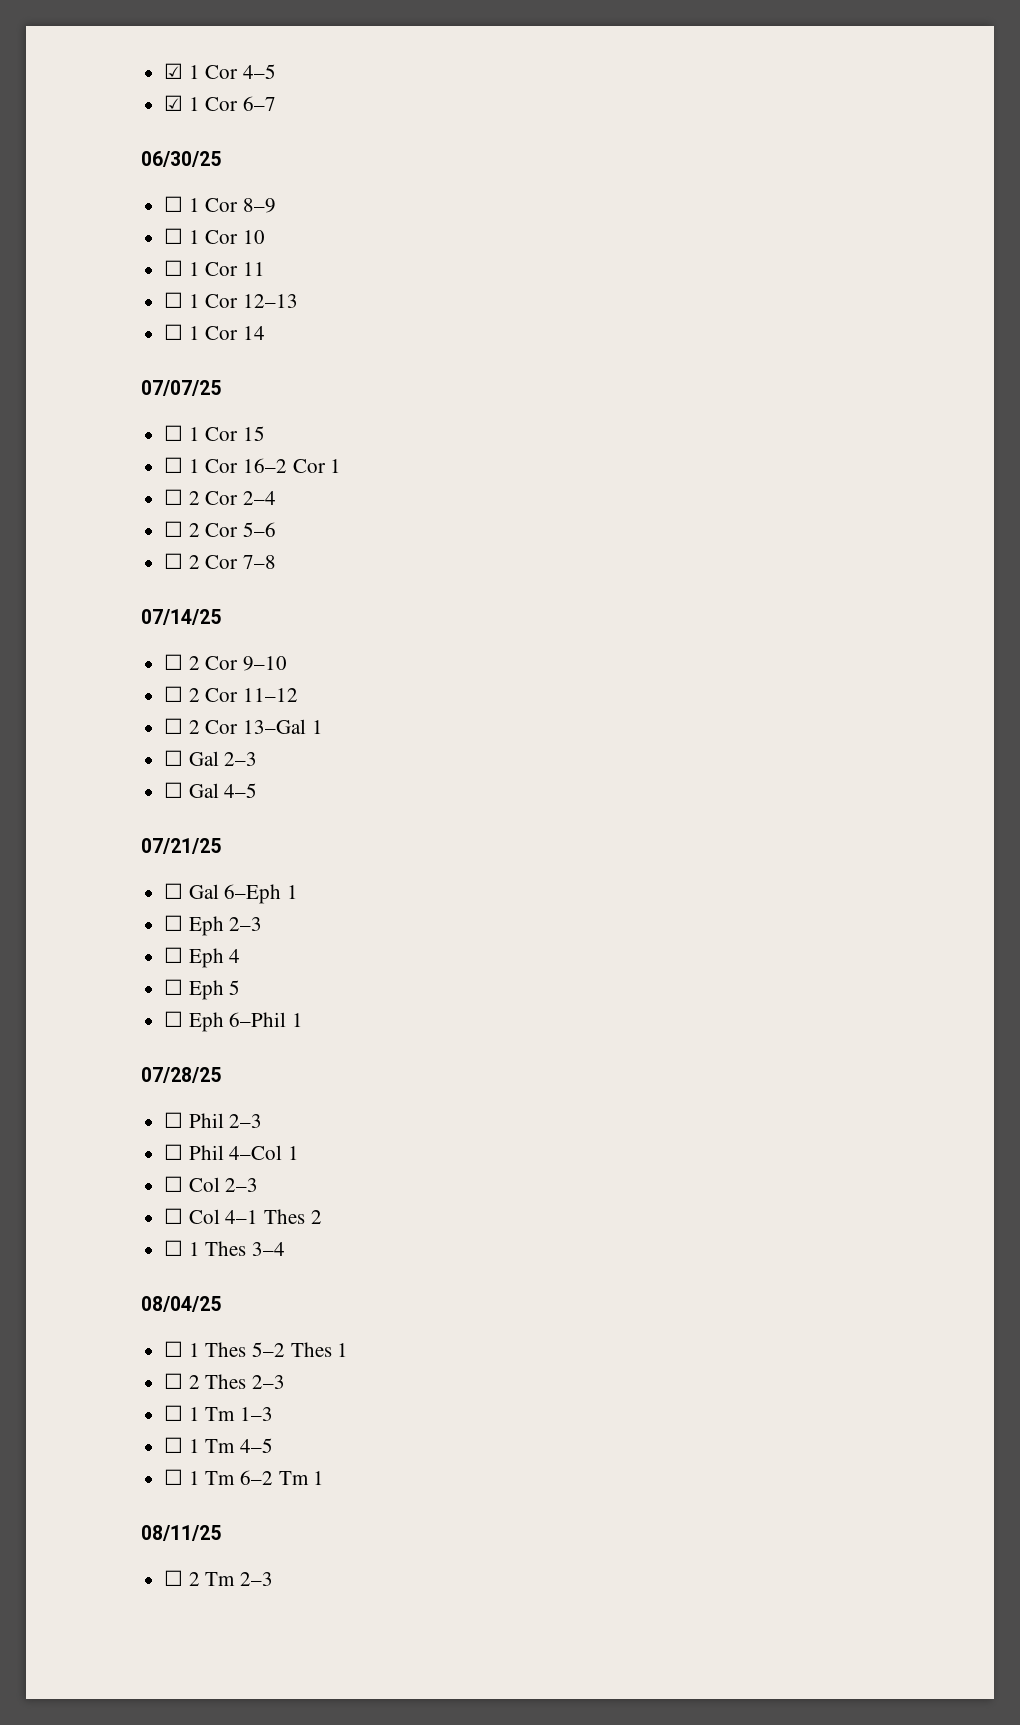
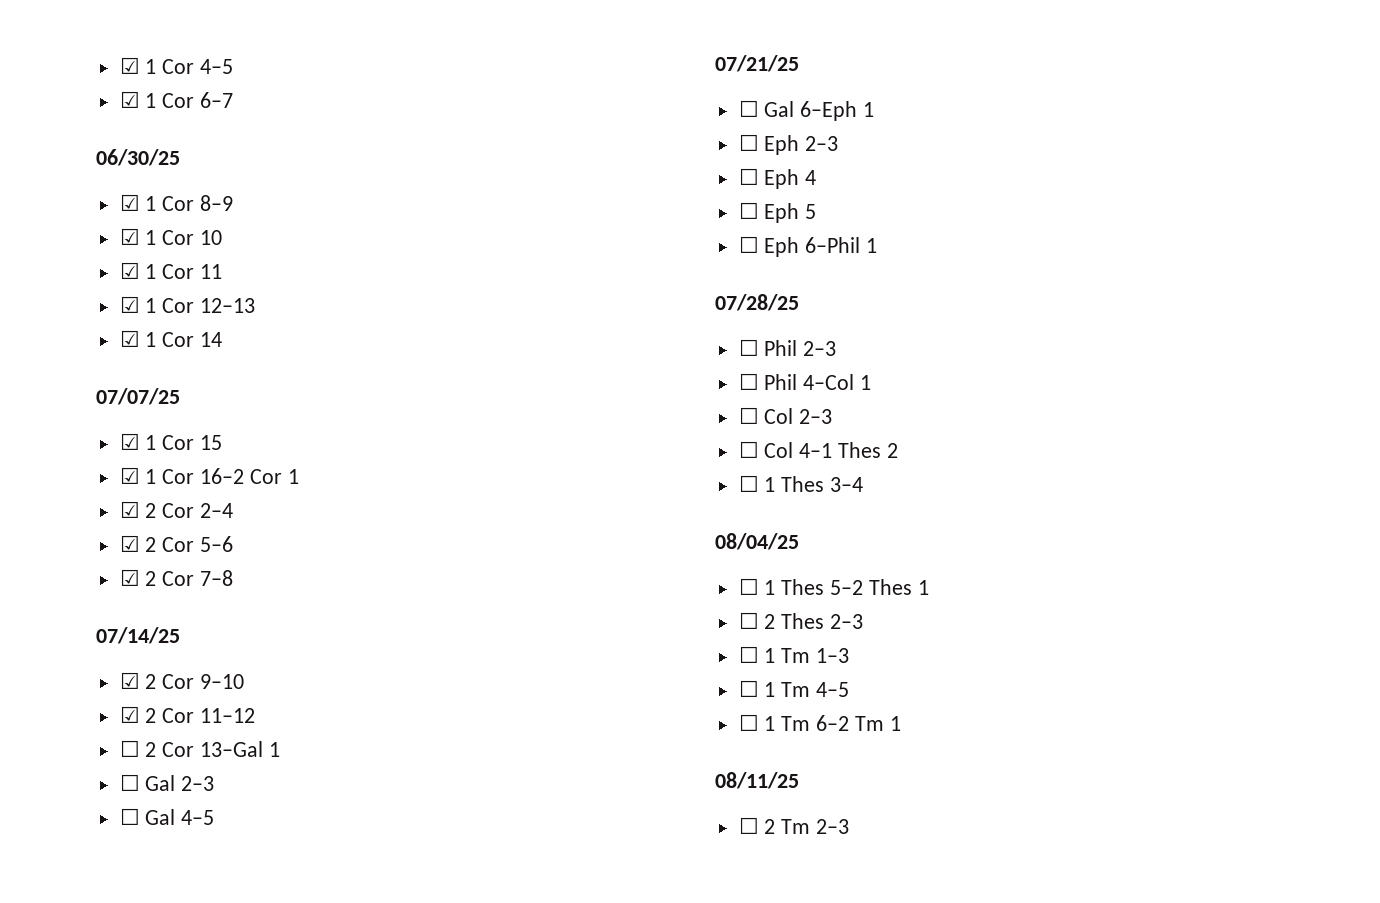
- ☐ 1 Cor 8–9
+ ☑ 1 Cor 8–9
- ☐ 1 Cor 10
+ ☑ 1 Cor 10
- ☐ 1 Cor 11
+ ☑ 1 Cor 11
- ☐ 1 Cor 12–13
+ ☑ 1 Cor 12–13
- ☐ 1 Cor 14
+ ☑ 1 Cor 14
- ☐ 1 Cor 15
+ ☑ 1 Cor 15
- ☐ 1 Cor 16–2 Cor 1
+ ☑ 1 Cor 16–2 Cor 1
- ☐ 2 Cor 2–4
+ ☑ 2 Cor 2–4
- ☐ 2 Cor 5–6
+ ☑ 2 Cor 5–6
- ☐ 2 Cor 7–8
+ ☑ 2 Cor 7–8
- ☐ 2 Cor 9–10
+ ☑ 2 Cor 9–10
- ☐ 2 Cor 11–12
+ ☑ 2 Cor 11–12

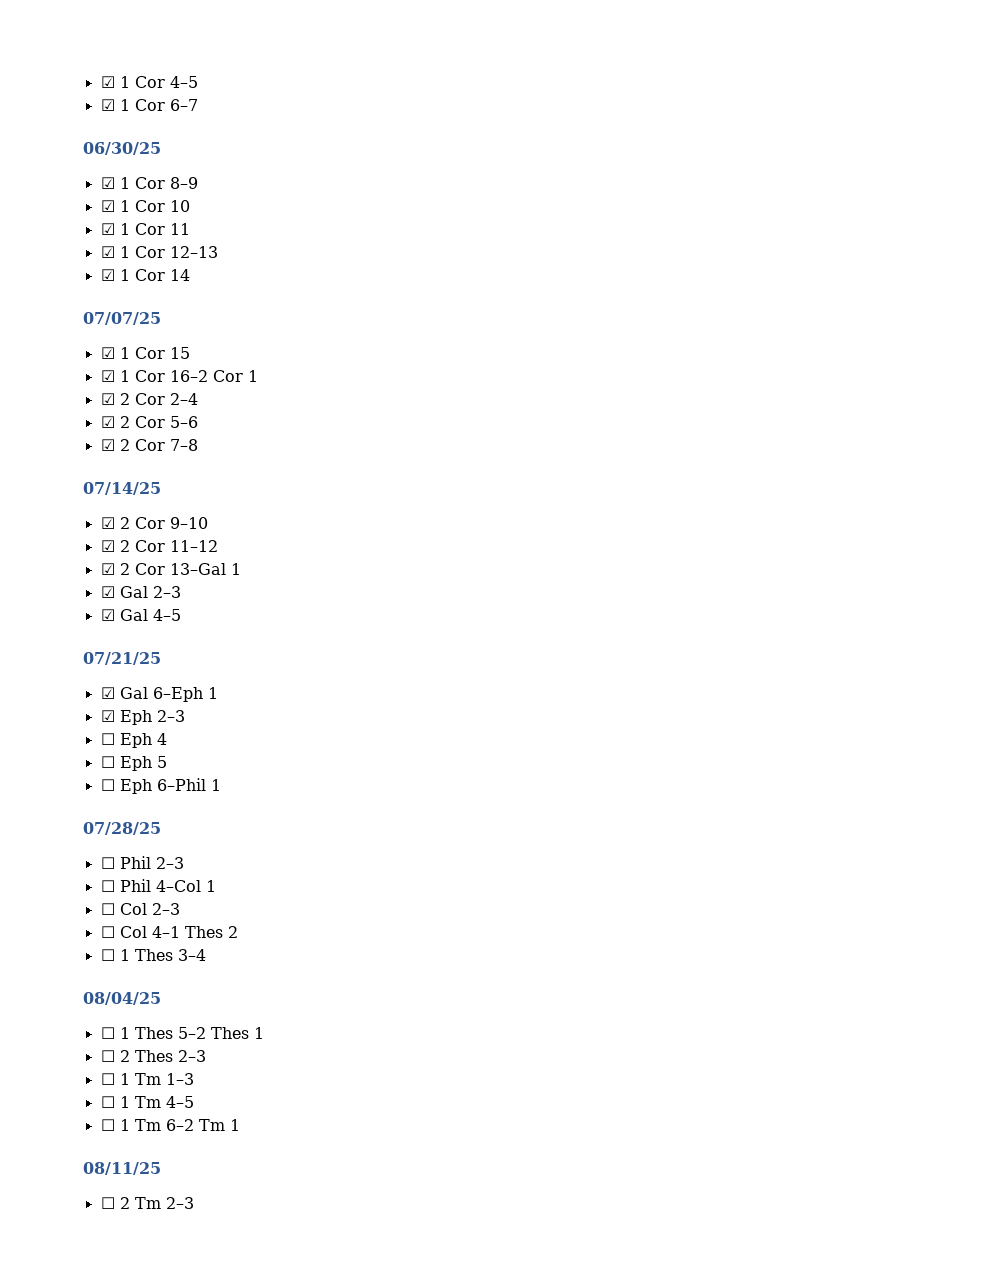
- ☐ 2 Cor 13–Gal 1
+ ☑ 2 Cor 13–Gal 1
- ☐ Gal 2–3
+ ☑ Gal 2–3
- ☐ Gal 4–5
+ ☑ Gal 4–5
- ☐ Gal 6–Eph 1
+ ☑ Gal 6–Eph 1
- ☐ Eph 2–3
+ ☑ Eph 2–3

